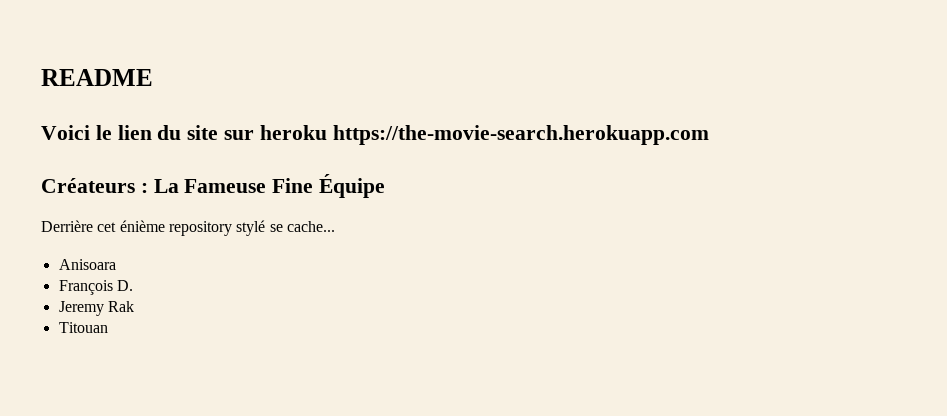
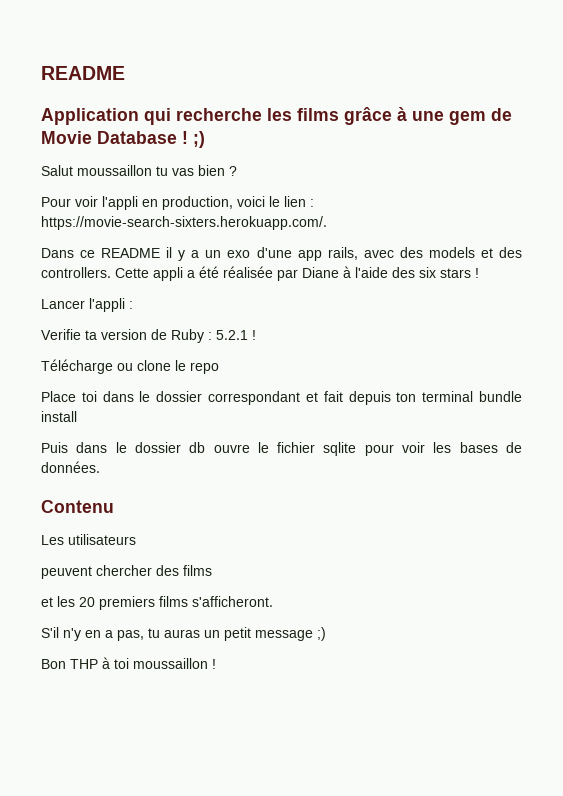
- Voici le lien du site sur heroku https://the-movie-search.herokuapp.com
- Créateurs : La Fameuse Fine Équipe
- Derrière cet énième repository stylé se cache...
- Anisoara
- François D.
- Jeremy Rak
- Titouan
+ Application qui recherche les films grâce à une gem de Movie Database ! ;)
+ Salut moussaillon tu vas bien ?
+ Pour voir l'appli en production, voici le lien : https://movie-search-sixters.herokuapp.com/.
+ Dans ce README il y a un exo d'une app rails, avec des models et des controllers. Cette appli a été réalisée par Diane à l'aide des six stars !
+ Lancer l'appli :
+ Verifie ta version de Ruby : 5.2.1 !
+ Télécharge ou clone le repo
+ Place toi dans le dossier correspondant et fait depuis ton terminal bundle install
+ Puis dans le dossier db ouvre le fichier sqlite pour voir les bases de données.
+ Contenu
+ Les utilisateurs
+ peuvent chercher des films
+ et les 20 premiers films s'afficheront.
+ S'il n'y en a pas, tu auras un petit message ;)
+ Bon THP à toi moussaillon !

